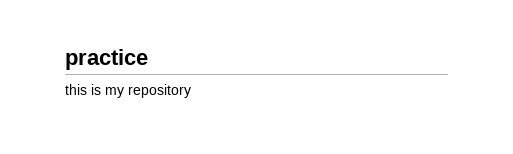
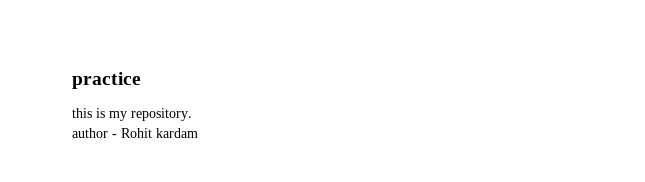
- this is my repository
+ this is my repository.
+ author - Rohit kardam

